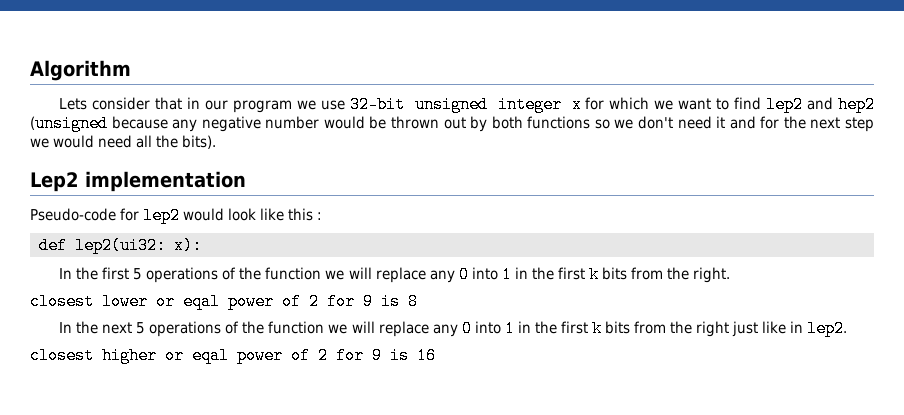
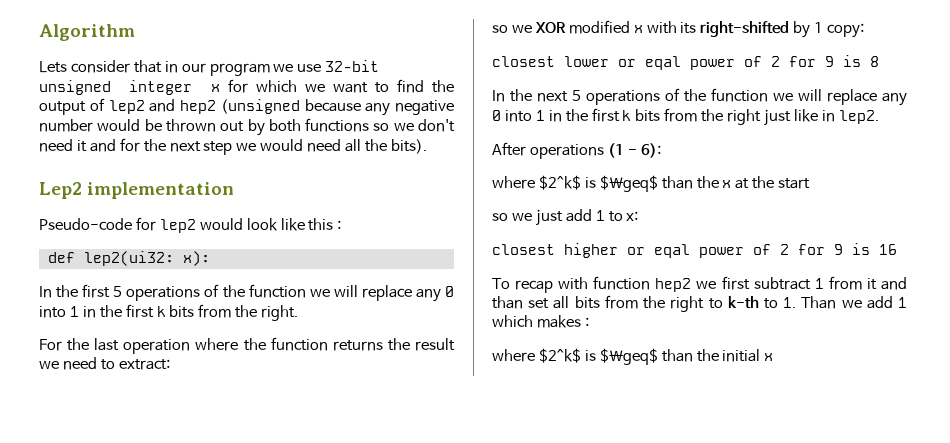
- Lets consider that in our program we use 32-bit unsigned integer x for which we want to find lep2 and hep2 (unsigned because any negative number would be thrown out by both functions so we don't need it and for the next step we would need all the bits).
+ Lets consider that in our program we use 32-bit unsigned integer x for which we want to find the output of lep2 and hep2 (unsigned because any negative number would be thrown out by both functions so we don't need it and for the next step we would need all the bits).
+ For the last operation where the function returns the result we need to extract:
+ so we XOR modified x with its right-shifted by 1 copy:
+ After operations (1 - 6):
+ where $2^k$ is $\geq$ than the x at the start
+ so we just add 1 to x:
+ To recap with function hep2 we first subtract 1 from it and than set all bits from the right to k-th to 1. Than we add 1 which makes :
+ where $2^k$ is $\geq$ than the initial x

